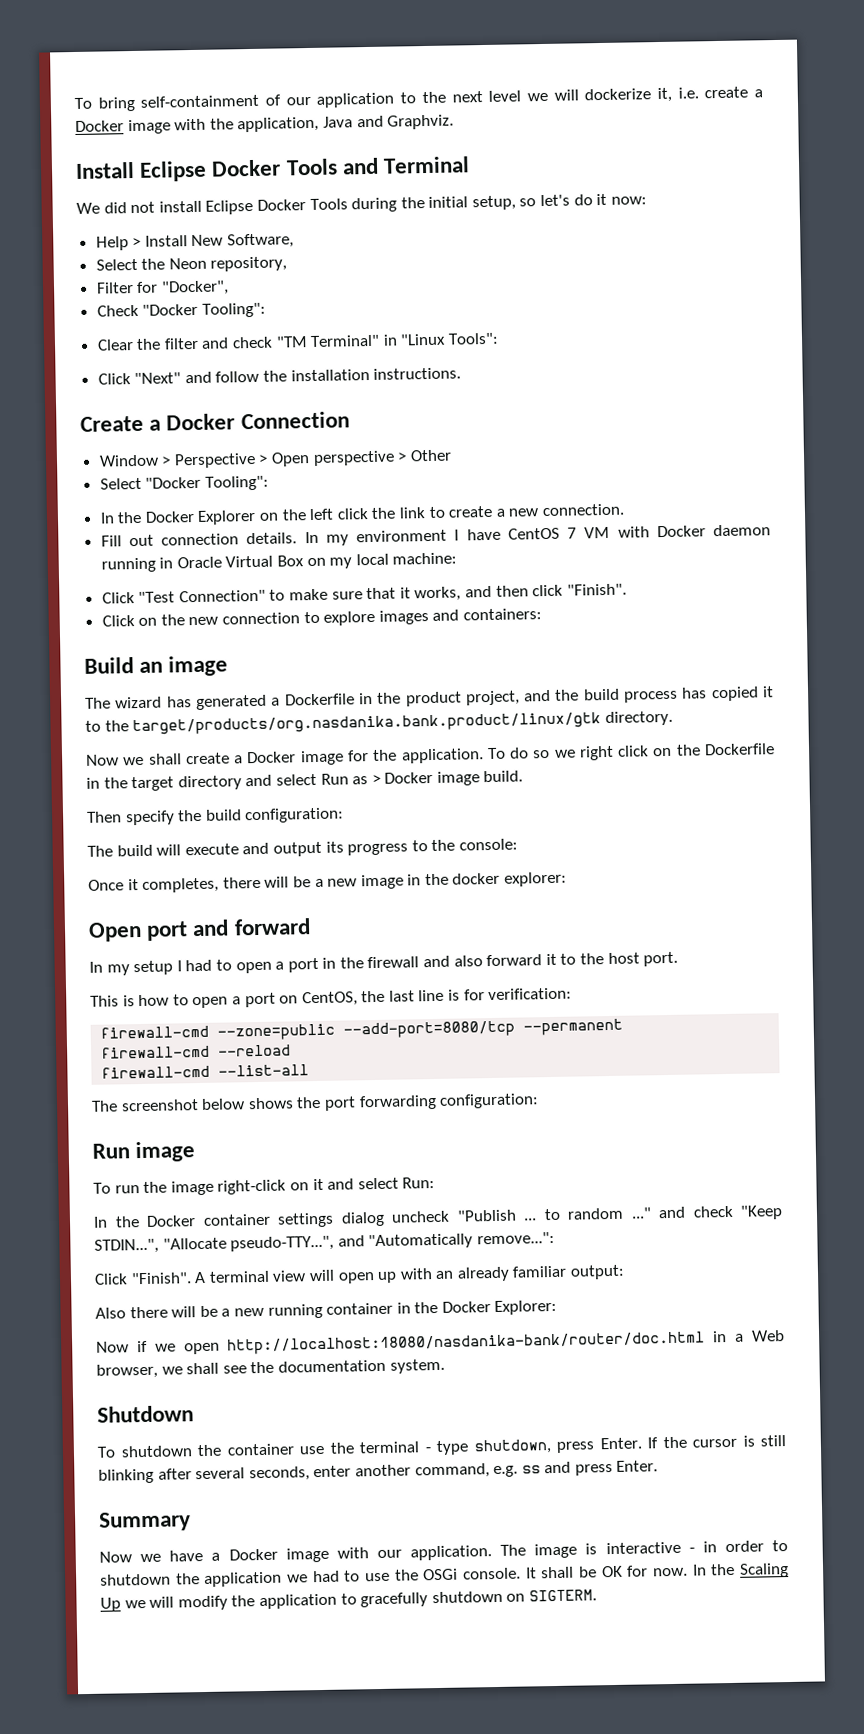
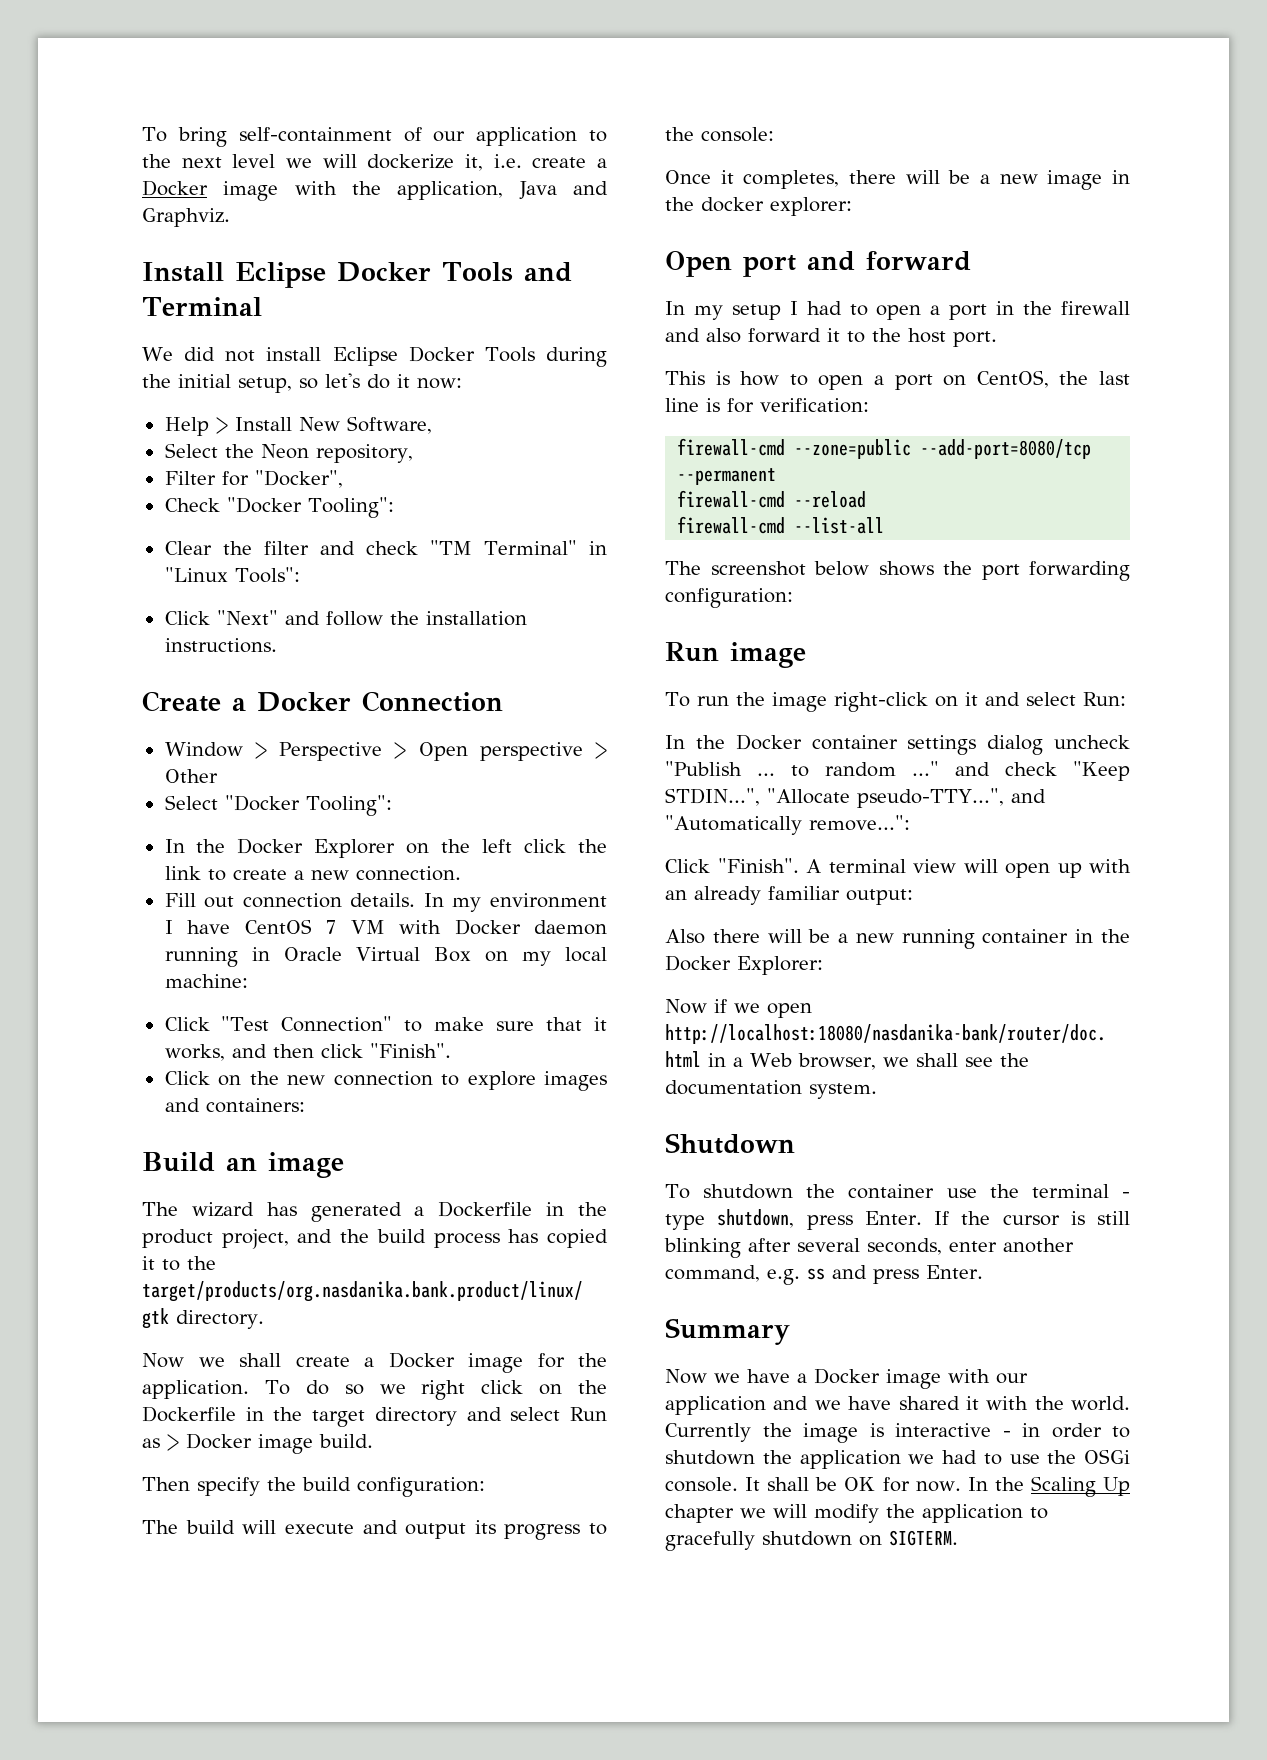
- Now we have a Docker image with our application. The image is interactive - in order to shutdown the application we had to use the OSGi console.
+ Now we have a Docker image with our application and we have shared it with the world. Currently the image is interactive - in order to shutdown the application we had to use the OSGi console.
- In the Scaling Up we will modify the application to gracefully shutdown on SIGTERM.
+ In the Scaling Up chapter we will modify the application to gracefully shutdown on SIGTERM.

